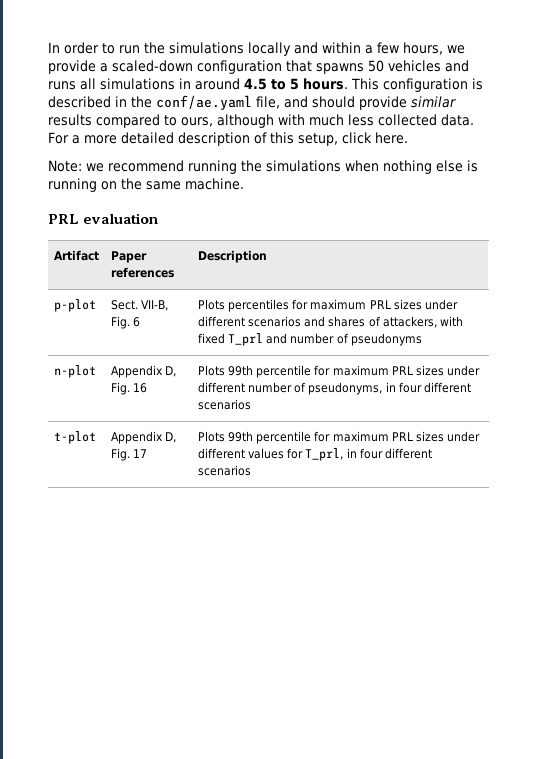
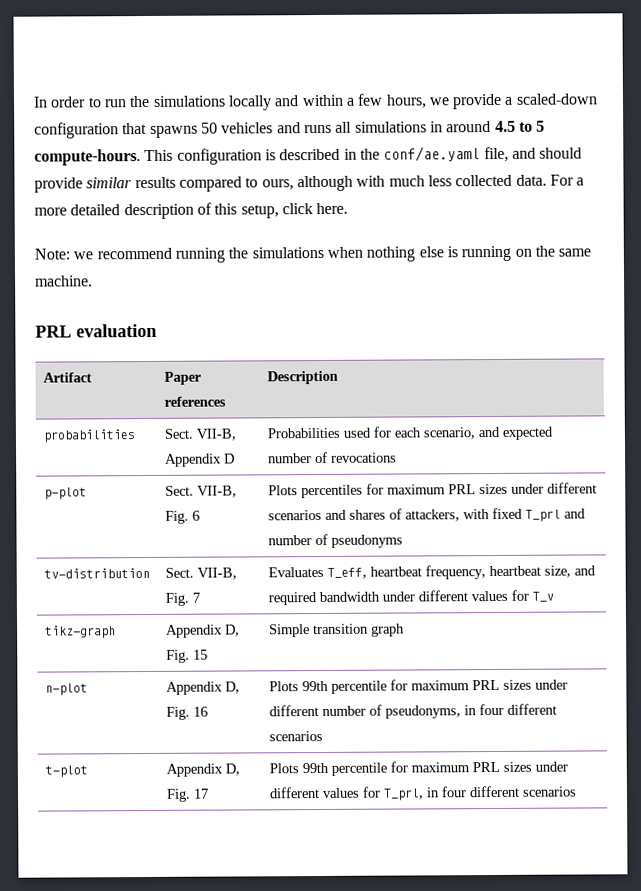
- In order to run the simulations locally and within a few hours, we provide a scaled-down configuration that spawns 50 vehicles and runs all simulations in around 4.5 to 5 hours.
+ In order to run the simulations locally and within a few hours, we provide a scaled-down configuration that spawns 50 vehicles and runs all simulations in around 4.5 to 5 compute-hours.
+ probabilities | Sect. VII-B, Appendix D | Probabilities used for each scenario, and expected number of revocations
+ tv-distribution | Sect. VII-B, Fig. 7 | Evaluates T_eff, heartbeat frequency, heartbeat size, and required bandwidth under different values for T_v
+ tikz-graph | Appendix D, Fig. 15 | Simple transition graph

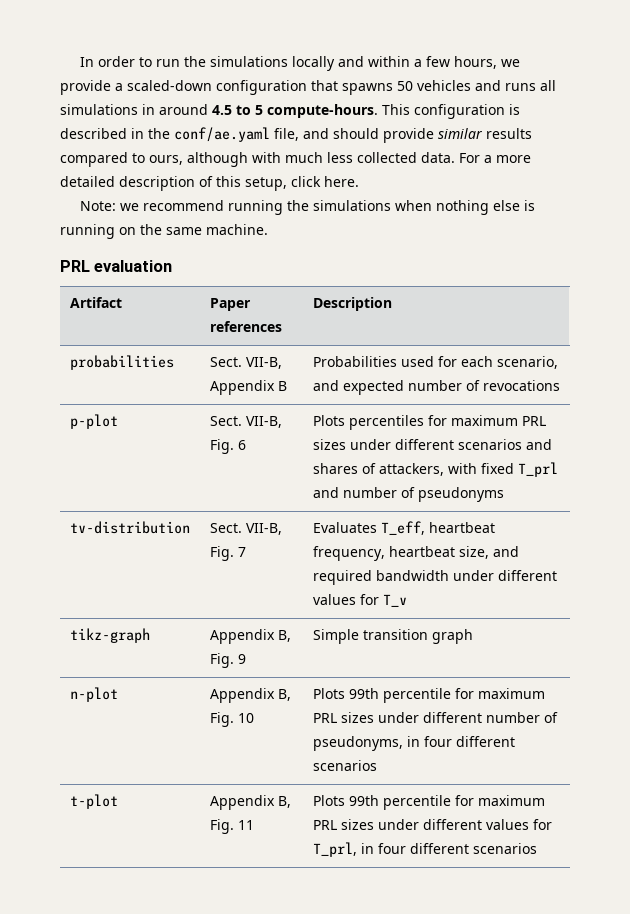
- probabilities | Sect. VII-B, Appendix D | Probabilities used for each scenario, and expected number of revocations
+ probabilities | Sect. VII-B, Appendix B | Probabilities used for each scenario, and expected number of revocations
- tikz-graph | Appendix D, Fig. 15 | Simple transition graph
+ tikz-graph | Appendix B, Fig. 9 | Simple transition graph
- n-plot | Appendix D, Fig. 16 | Plots 99th percentile for maximum PRL sizes under different number of pseudonyms, in four different scenarios
+ n-plot | Appendix B, Fig. 10 | Plots 99th percentile for maximum PRL sizes under different number of pseudonyms, in four different scenarios
- t-plot | Appendix D, Fig. 17 | Plots 99th percentile for maximum PRL sizes under different values for T_prl, in four different scenarios
+ t-plot | Appendix B, Fig. 11 | Plots 99th percentile for maximum PRL sizes under different values for T_prl, in four different scenarios

